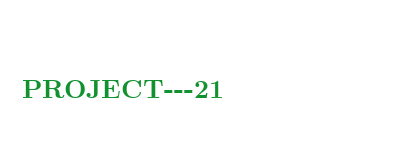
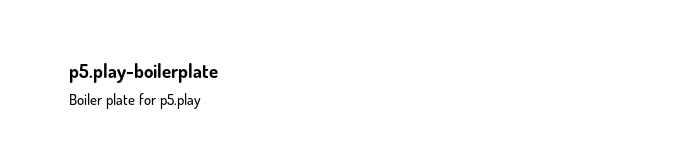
- PROJECT---21
+ p5.play-boilerplate
+ Boiler plate for p5.play

